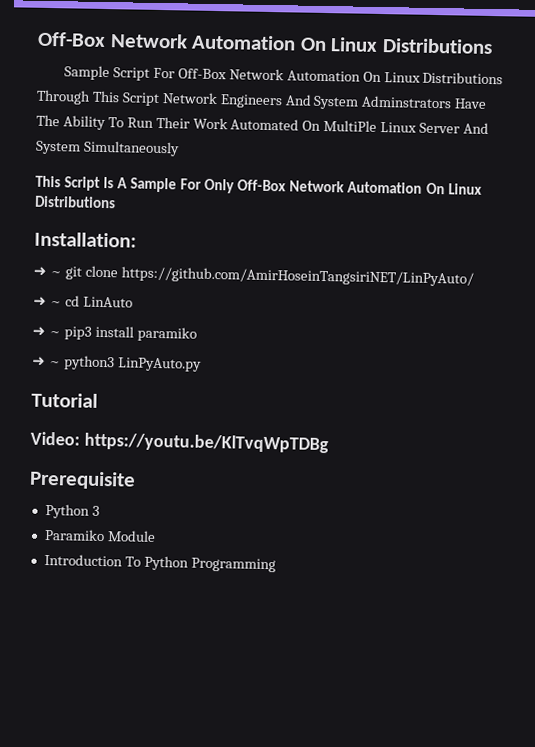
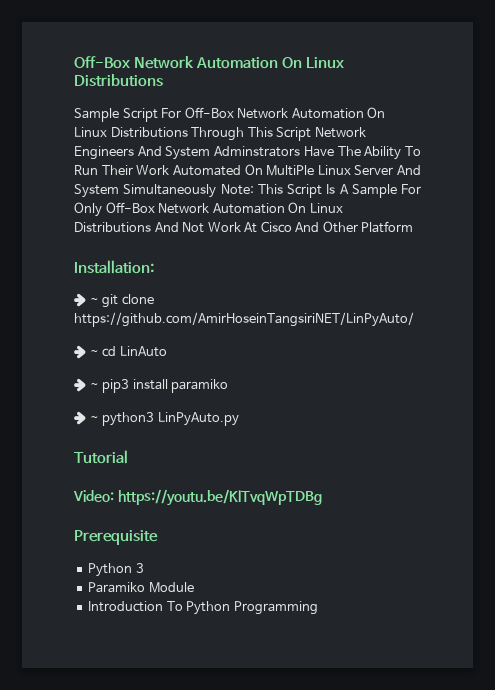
- Sample Script For Off-Box Network Automation On Linux Distributions Through This Script Network Engineers And System Adminstrators Have The Ability To Run Their Work Automated On MultiPle Linux Server And System Simultaneously
- This Script Is A Sample For Only Off-Box Network Automation On Linux Distributions
+ Sample Script For Off-Box Network Automation On Linux Distributions Through This Script Network Engineers And System Adminstrators Have The Ability To Run Their Work Automated On MultiPle Linux Server And System Simultaneously Note: This Script Is A Sample For Only Off-Box Network Automation On Linux Distributions And Not Work At Cisco And Other Platform

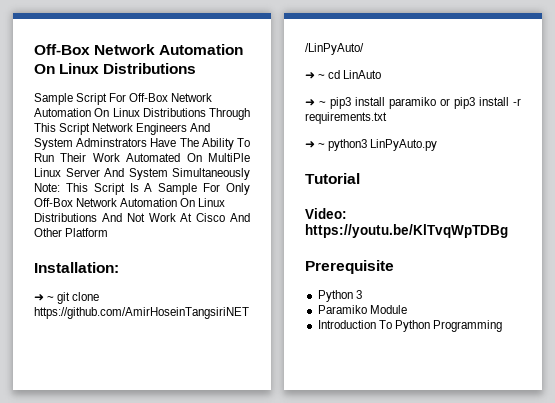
- ➜ ~ pip3 install paramiko
+ ➜ ~ pip3 install paramiko or pip3 install -r requirements.txt

